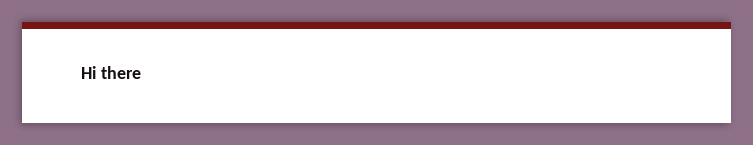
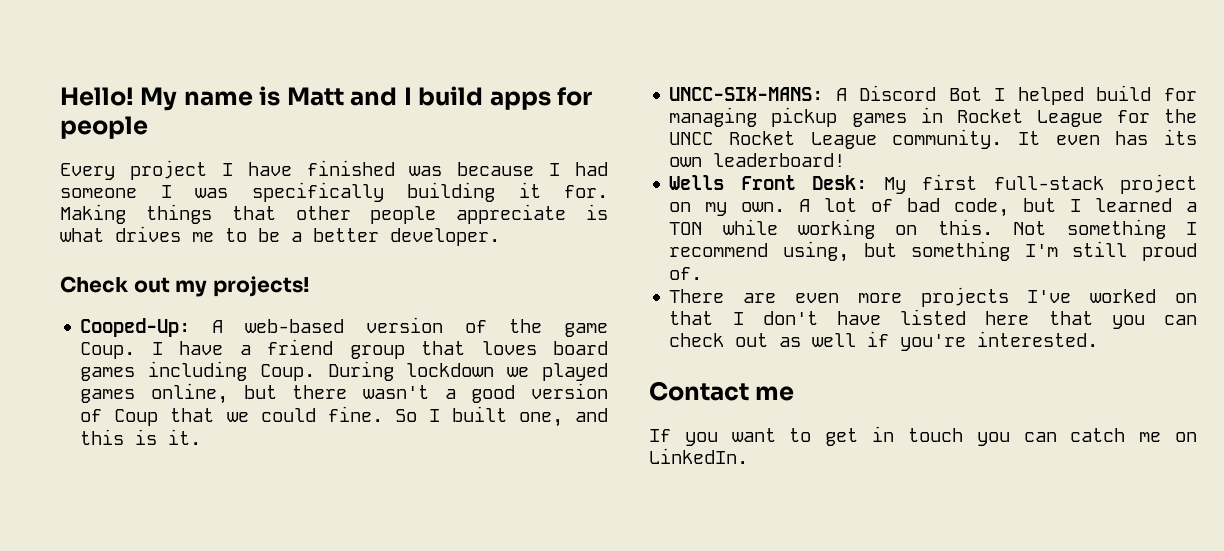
- Hi there
+ Hello! My name is Matt and I build apps for people
+ Every project I have finished was because I had someone I was specifically building it for. Making things that other people appreciate is what drives me to be a better developer.
+ Check out my projects!
+ Cooped-Up: A web-based version of the game Coup. I have a friend group that loves board games including Coup. During lockdown we played games online, but there wasn't a good version of Coup that we could fine. So I built one, and this is it.
+ UNCC-SIX-MANS: A Discord Bot I helped build for managing pickup games in Rocket League for the UNCC Rocket League community. It even has its own leaderboard!
+ Wells Front Desk: My first full-stack project on my own. A lot of bad code, but I learned a TON while working on this. Not something I recommend using, but something I'm still proud of.
+ There are even more projects I've worked on that I don't have listed here that you can check out as well if you're interested.
+ Contact me
+ If you want to get in touch you can catch me on LinkedIn.

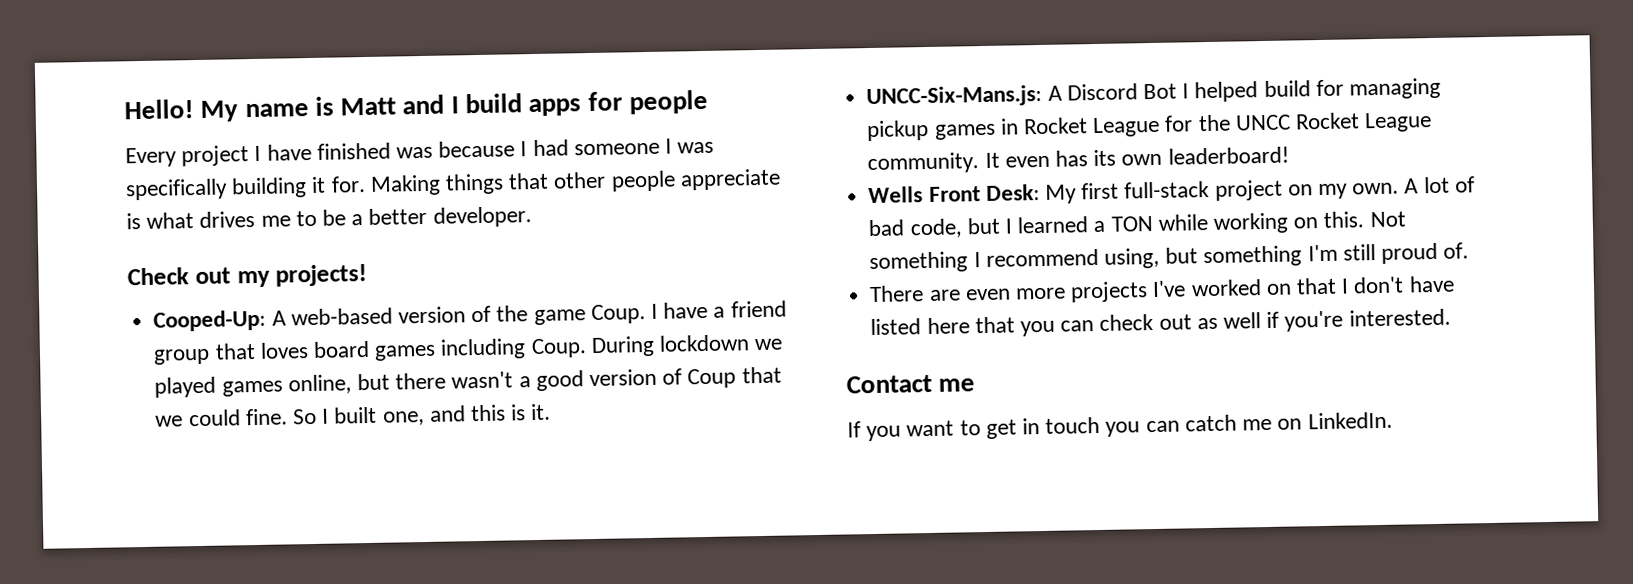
- UNCC-SIX-MANS: A Discord Bot I helped build for managing pickup games in Rocket League for the UNCC Rocket League community.
+ UNCC-Six-Mans.js: A Discord Bot I helped build for managing pickup games in Rocket League for the UNCC Rocket League community.

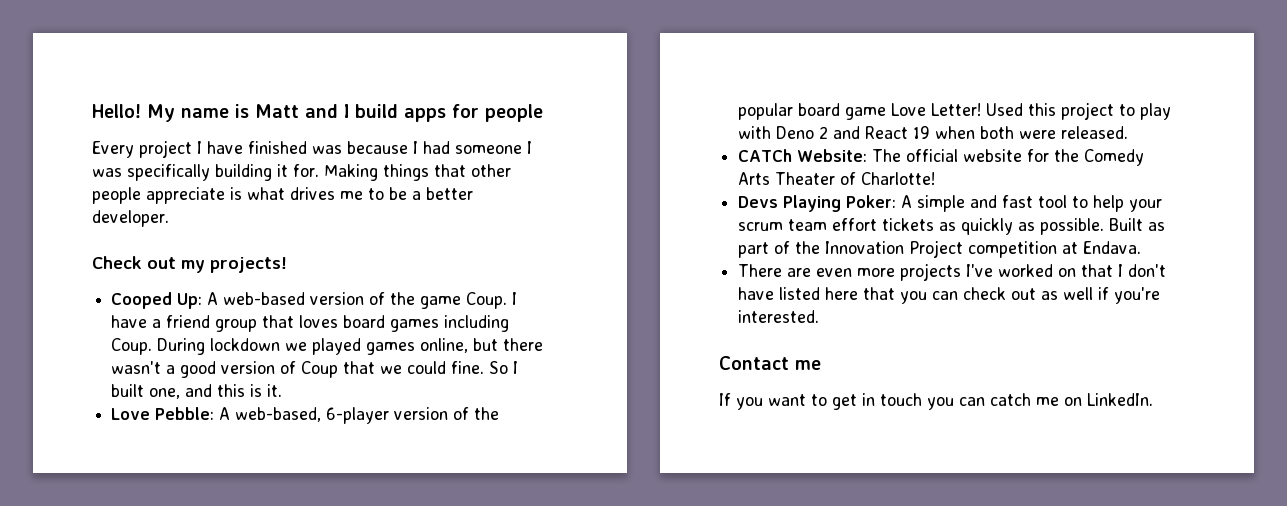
- Cooped-Up: A web-based version of the game Coup.
+ Cooped Up: A web-based version of the game Coup.
- UNCC-Six-Mans.js: A Discord Bot I helped build for managing pickup games in Rocket League for the UNCC Rocket League community. It even has its own leaderboard!
- Wells Front Desk: My first full-stack project on my own. A lot of bad code, but I learned a TON while working on this. Not something I recommend using, but something I'm still proud of.
+ Love Pebble: A web-based, 6-player version of the popular board game Love Letter! Used this project to play with Deno 2 and React 19 when both were released.
+ CATCh Website: The official website for the Comedy Arts Theater of Charlotte!
+ Devs Playing Poker: A simple and fast tool to help your scrum team effort tickets as quickly as possible. Built as part of the Innovation Project competition at Endava.

